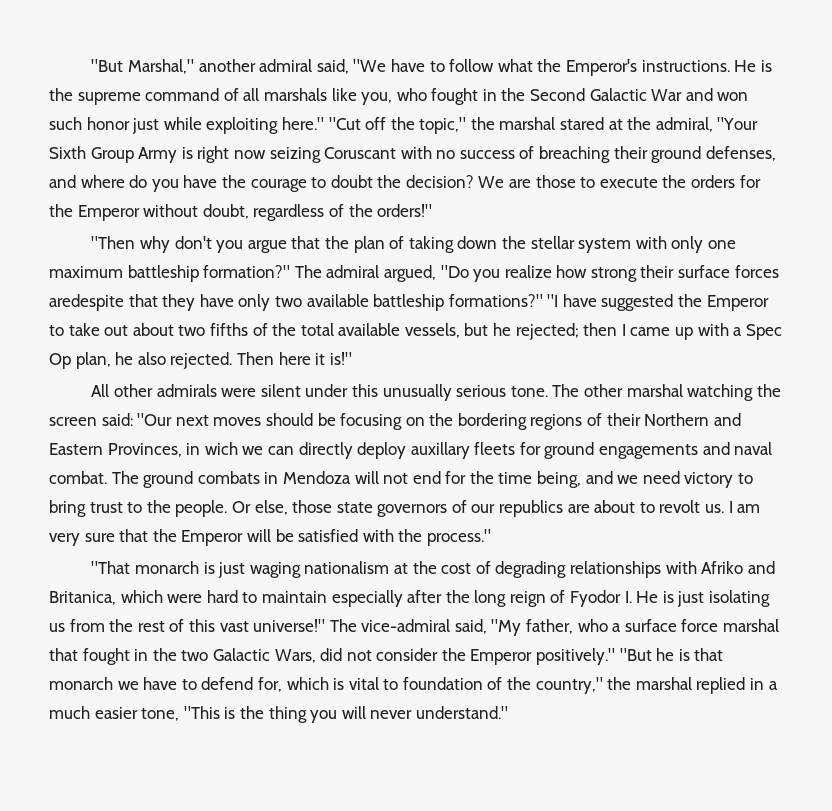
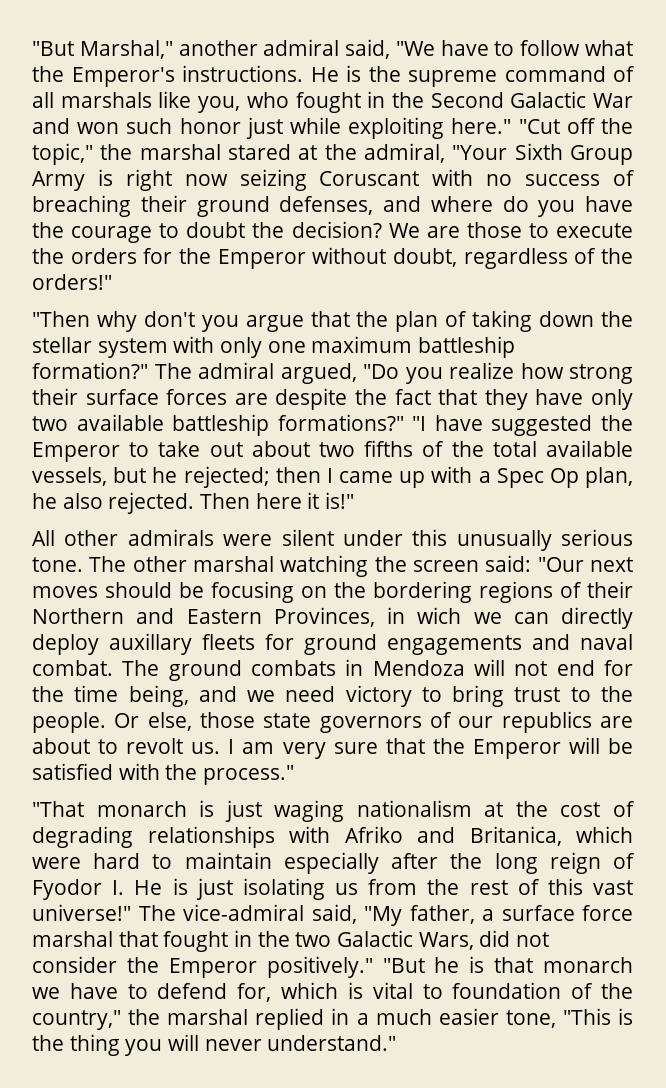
- The admiral argued, "Do you realize how strong their surface forces aredespite that they have only two available battleship formations?"
+ The admiral argued, "Do you realize how strong their surface forces are despite the fact that they have only two available battleship formations?"
- The vice-admiral said, "My father, who a surface force marshal that fought in the two Galactic Wars, did not consider the Emperor positively."
+ The vice-admiral said, "My father, a surface force marshal that fought in the two Galactic Wars, did not consider the Emperor positively."

